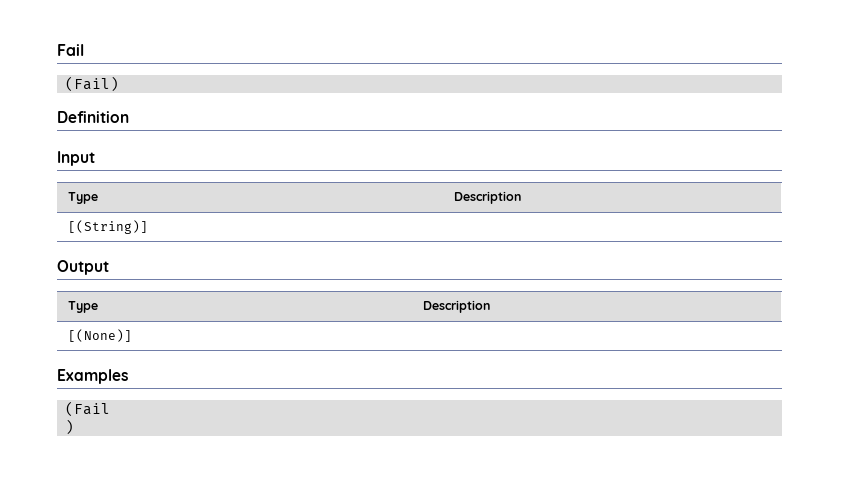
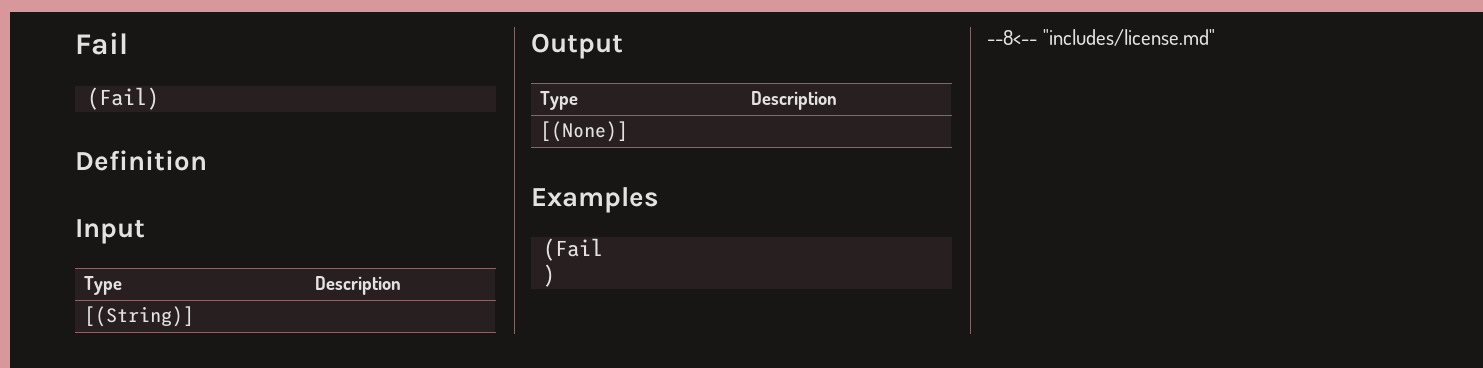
+ --8<-- "includes/license.md"

